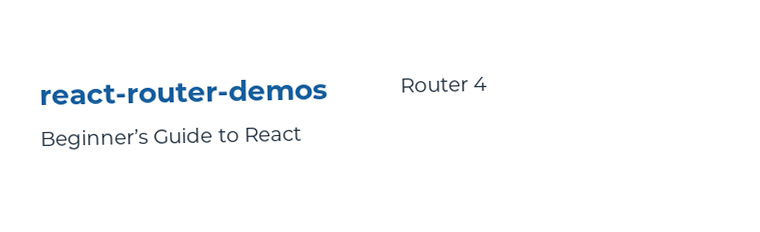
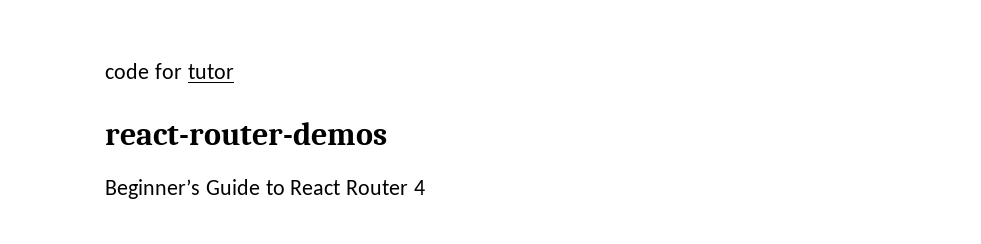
+ code for tutor

